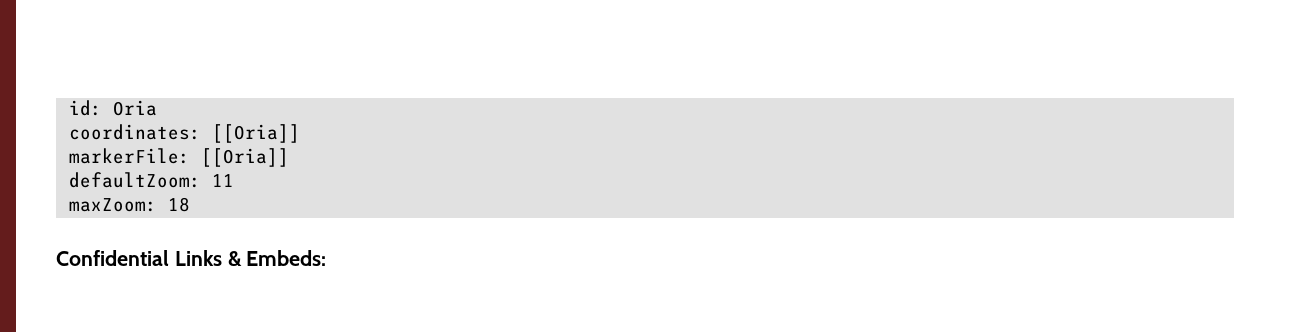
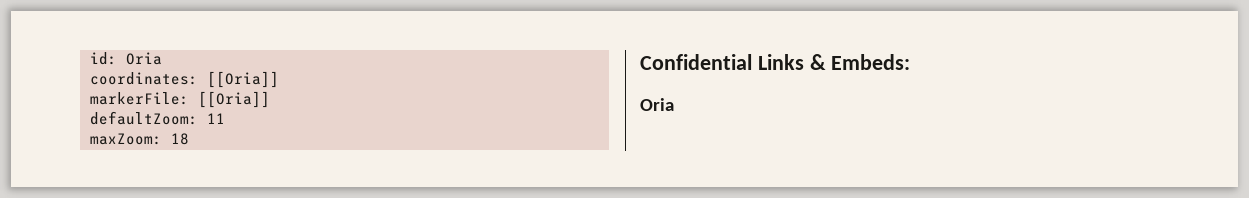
  Confidential Links & Embeds:
+ Oria

